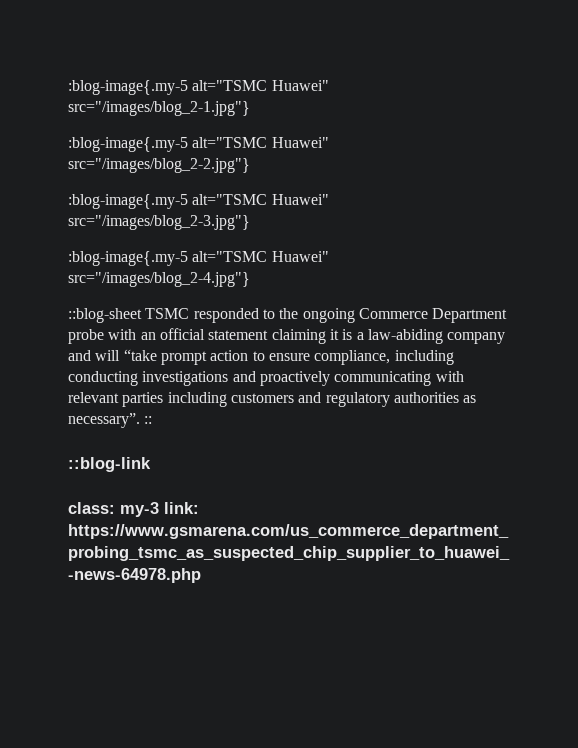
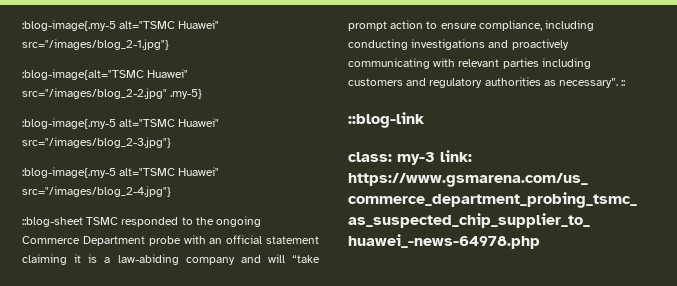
- :blog-image{.my-5 alt="TSMC Huawei" src="/images/blog_2-2.jpg"}
+ :blog-image{alt="TSMC Huawei" src="/images/blog_2-2.jpg" .my-5}

